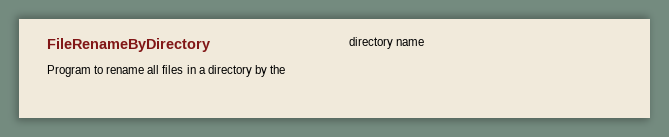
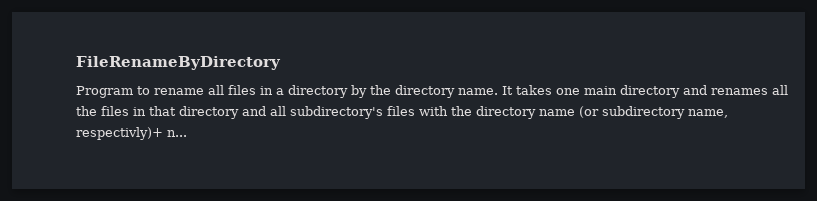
- Program to rename all files in a directory by the directory name
+ Program to rename all files in a directory by the directory name. It takes one main directory and renames all the files in that directory and all subdirectory's files with the directory name (or subdirectory name, respectivly)+ n...

